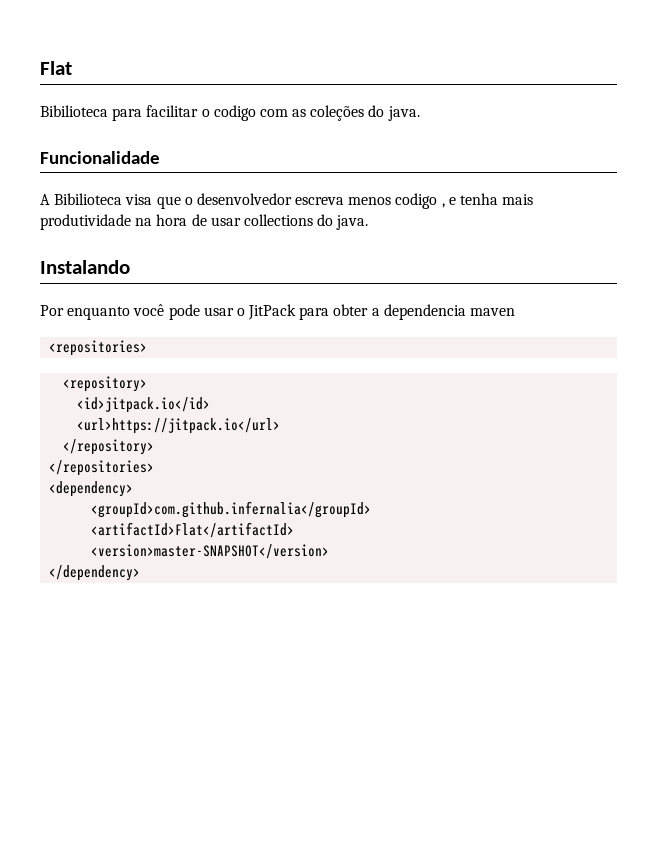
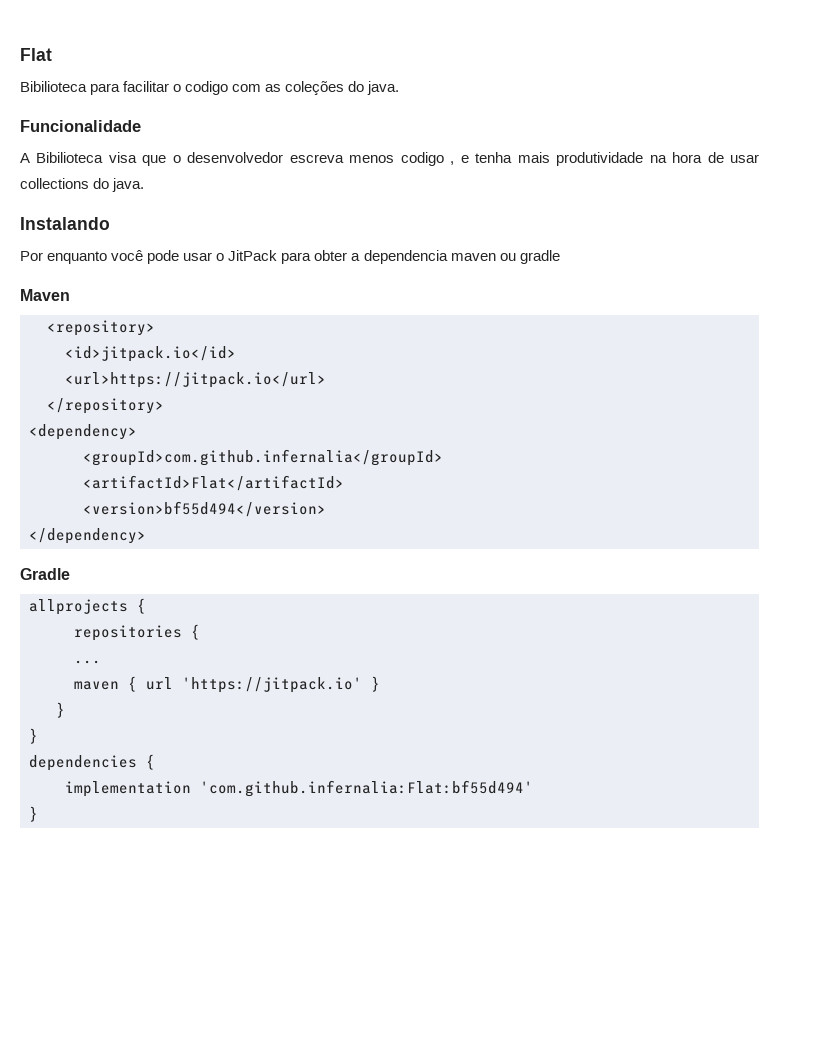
- Por enquanto você pode usar o JitPack para obter a dependencia maven
- <repositories>
+ Por enquanto você pode usar o JitPack para obter a dependencia maven ou gradle
+ Maven
- </repositories>
- <version>master-SNAPSHOT</version>
+ <version>bf55d494</version>
+ Gradle
+ allprojects {
+ repositories {
+ ...
+ maven { url 'https://jitpack.io' }
+ }
+ }
+ dependencies {
+ implementation 'com.github.infernalia:Flat:bf55d494'
+ }

